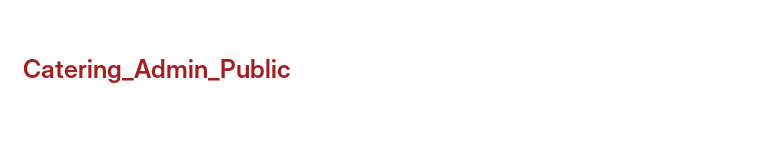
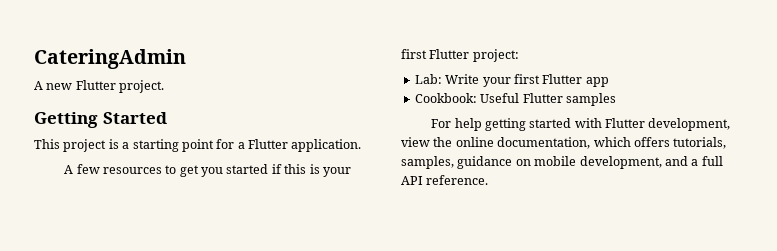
- Catering_Admin_Public
+ CateringAdmin
+ A new Flutter project.
+ Getting Started
+ This project is a starting point for a Flutter application.
+ A few resources to get you started if this is your first Flutter project:
+ Lab: Write your first Flutter app
+ Cookbook: Useful Flutter samples
+ For help getting started with Flutter development, view the online documentation, which offers tutorials, samples, guidance on mobile development, and a full API reference.

